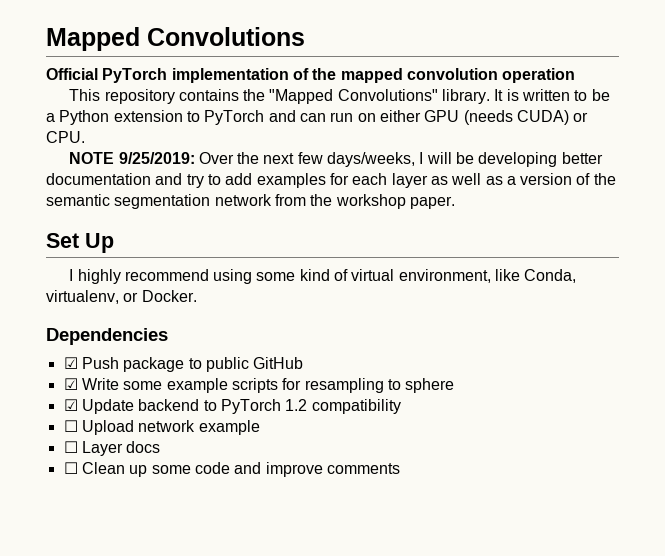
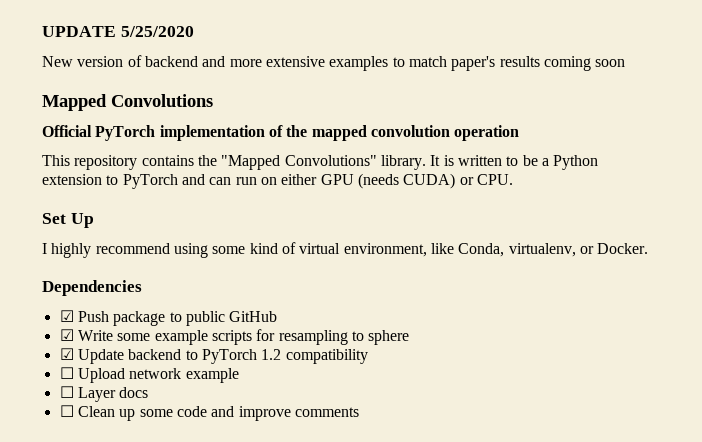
+ UPDATE 5/25/2020
+ New version of backend and more extensive examples to match paper's results coming soon
- NOTE 9/25/2019: Over the next few days/weeks, I will be developing better documentation and try to add examples for each layer as well as a version of the semantic segmentation network from the workshop paper.

